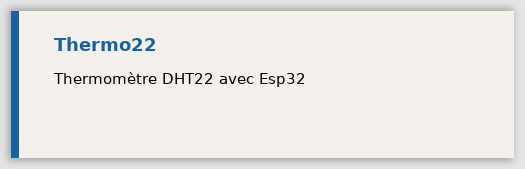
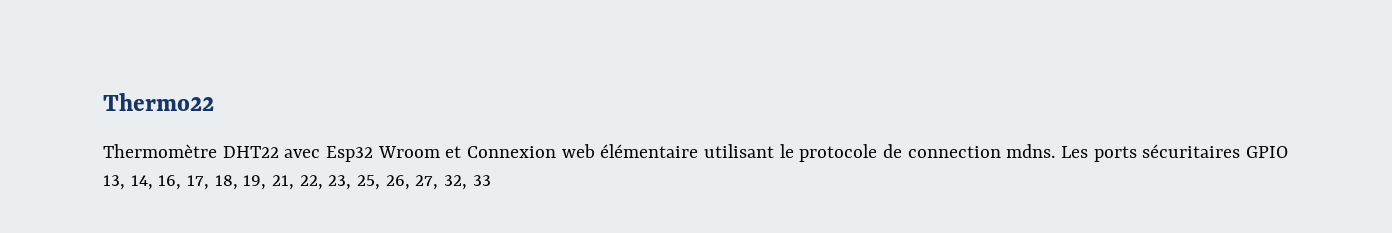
- Thermomètre DHT22 avec Esp32
+ Thermomètre DHT22 avec Esp32 Wroom et Connexion web élémentaire utilisant le protocole de connection mdns. Les ports sécuritaires GPIO 13, 14, 16, 17, 18, 19, 21, 22, 23, 25, 26, 27, 32, 33

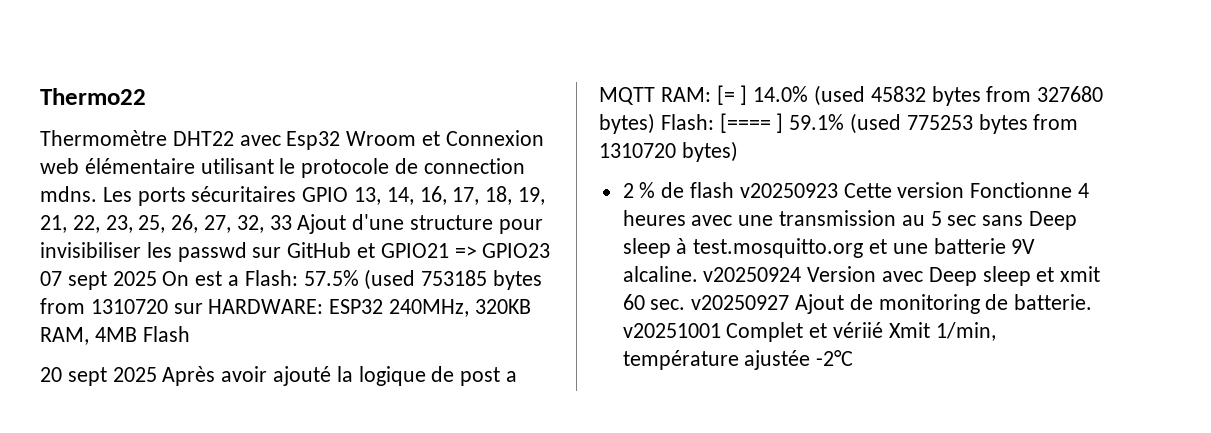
- Les ports sécuritaires GPIO 13, 14, 16, 17, 18, 19, 21, 22, 23, 25, 26, 27, 32, 33
+ Les ports sécuritaires GPIO 13, 14, 16, 17, 18, 19, 21, 22, 23, 25, 26, 27, 32, 33 Ajout d'une structure pour invisibiliser les passwd sur GitHub et GPIO21 => GPIO23 07 sept 2025 On est a Flash: 57.5% (used 753185 bytes from 1310720 sur HARDWARE: ESP32 240MHz, 320KB RAM, 4MB Flash
+ 20 sept 2025 Après avoir ajouté la logique de post a MQTT RAM: [= ] 14.0% (used 45832 bytes from 327680 bytes) Flash: [==== ] 59.1% (used 775253 bytes from 1310720 bytes)
+ 2 % de flash v20250923 Cette version Fonctionne 4 heures avec une transmission au 5 sec sans Deep sleep à test.mosquitto.org et une batterie 9V alcaline. v20250924 Version avec Deep sleep et xmit 60 sec. v20250927 Ajout de monitoring de batterie. v20251001 Complet et vériié Xmit 1/min, température ajustée -2°C

